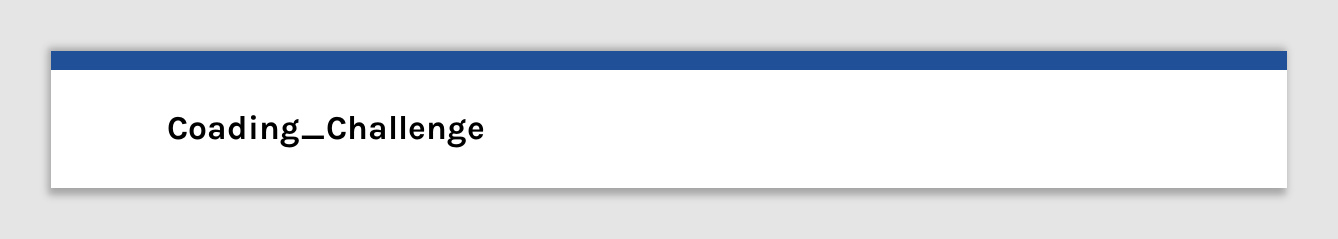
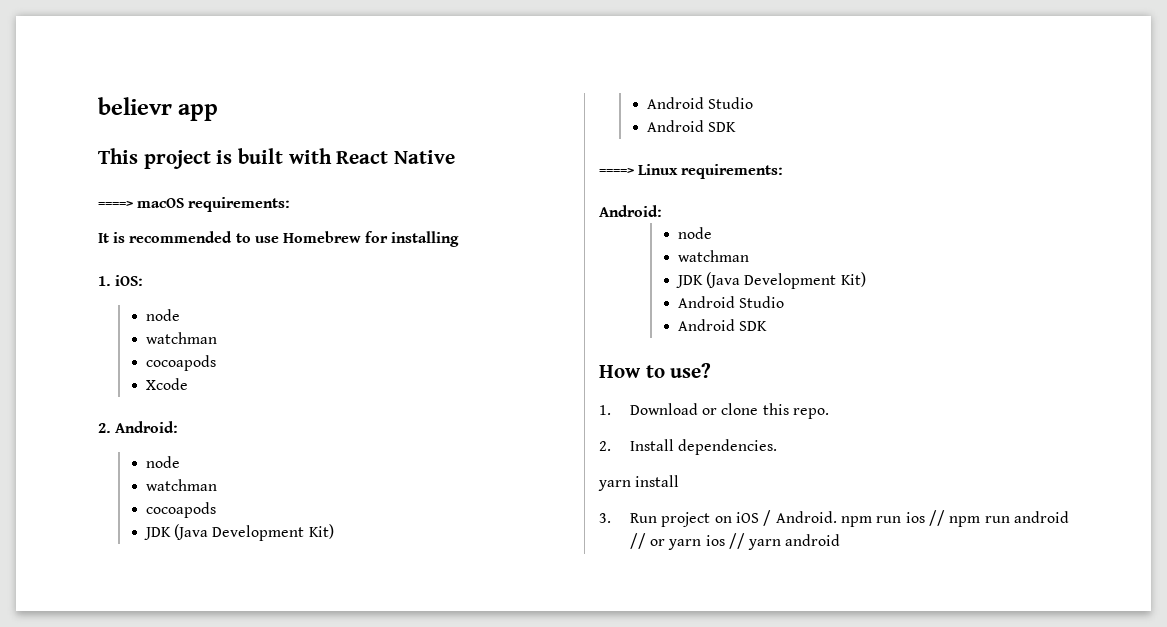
- Coading_Challenge
+ believr app
+ This project is built with React Native
+ ====> macOS requirements:
+ It is recommended to use Homebrew for installing
+ 1. iOS:
+ node
+ watchman
+ cocoapods
+ Xcode
+ 2. Android:
+ node
+ watchman
+ cocoapods
+ JDK (Java Development Kit)
+ Android Studio
+ Android SDK
+ ====> Linux requirements:
+ Android:
+ node
+ watchman
+ JDK (Java Development Kit)
+ Android Studio
+ Android SDK
+ How to use?
+ 1. Download or clone this repo.
+ 2. Install dependencies.
+ yarn install
+ 3. Run project on iOS / Android. npm run ios // npm run android // or yarn ios // yarn android

